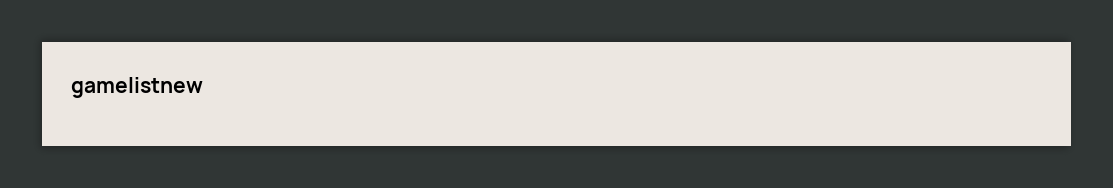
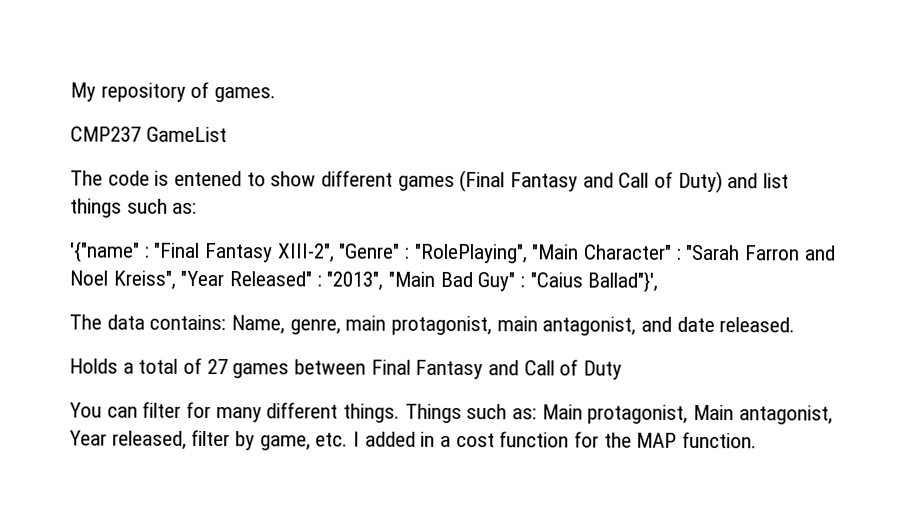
- gamelistnew
+ My repository of games.
+ CMP237 GameList
+ The code is entened to show different games (Final Fantasy and Call of Duty) and list things such as:
+ '{"name" : "Final Fantasy XIII-2", "Genre" : "RolePlaying", "Main Character" : "Sarah Farron and Noel Kreiss", "Year Released" : "2013", "Main Bad Guy" : "Caius Ballad"}',
+ The data contains: Name, genre, main protagonist, main antagonist, and date released.
+ Holds a total of 27 games between Final Fantasy and Call of Duty
+ You can filter for many different things. Things such as: Main protagonist, Main antagonist, Year released, filter by game, etc. I added in a cost function for the MAP function.

